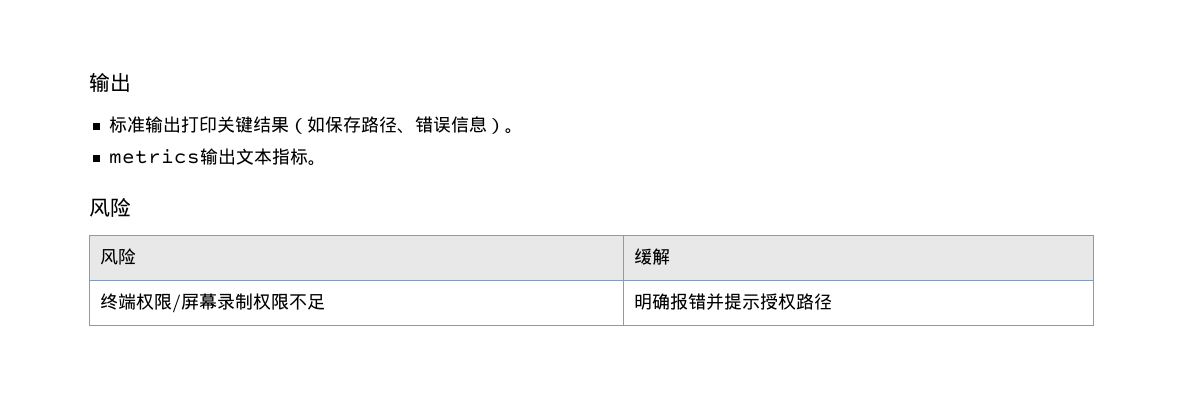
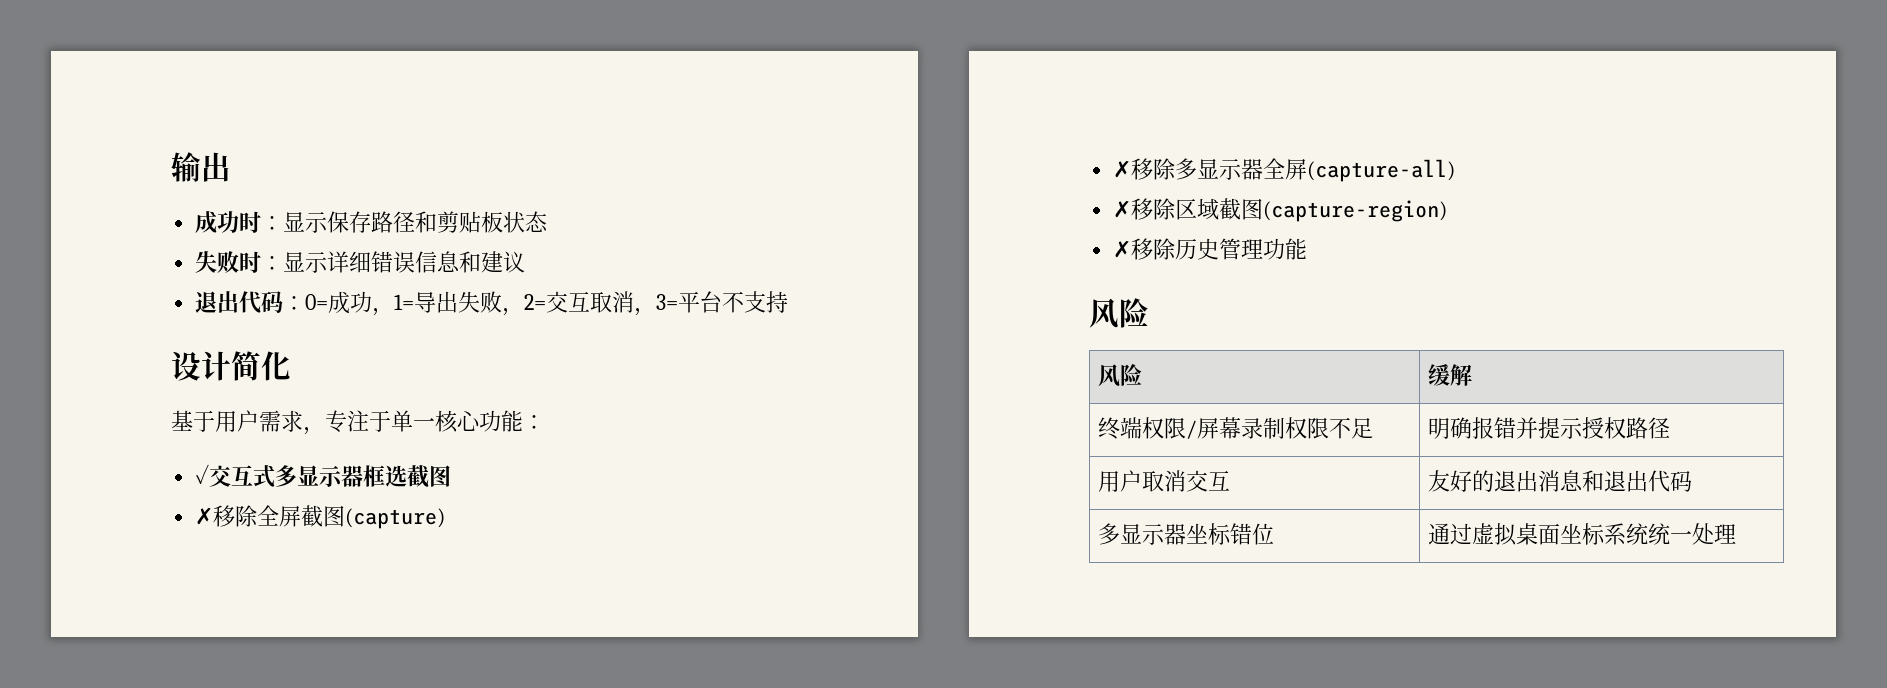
- 标准输出打印关键结果（如保存路径、错误信息）。
- metrics输出文本指标。
+ 成功时：显示保存路径和剪贴板状态
+ 失败时：显示详细错误信息和建议
+ 退出代码：0=成功，1=导出失败，2=交互取消，3=平台不支持
+ 设计简化
+ 基于用户需求，专注于单一核心功能：
+ ✓交互式多显示器框选截图
+ ✗移除全屏截图(capture)
+ ✗移除多显示器全屏(capture-all)
+ ✗移除区域截图(capture-region)
+ ✗移除历史管理功能
+ 用户取消交互 | 友好的退出消息和退出代码
+ 多显示器坐标错位 | 通过虚拟桌面坐标系统统一处理

